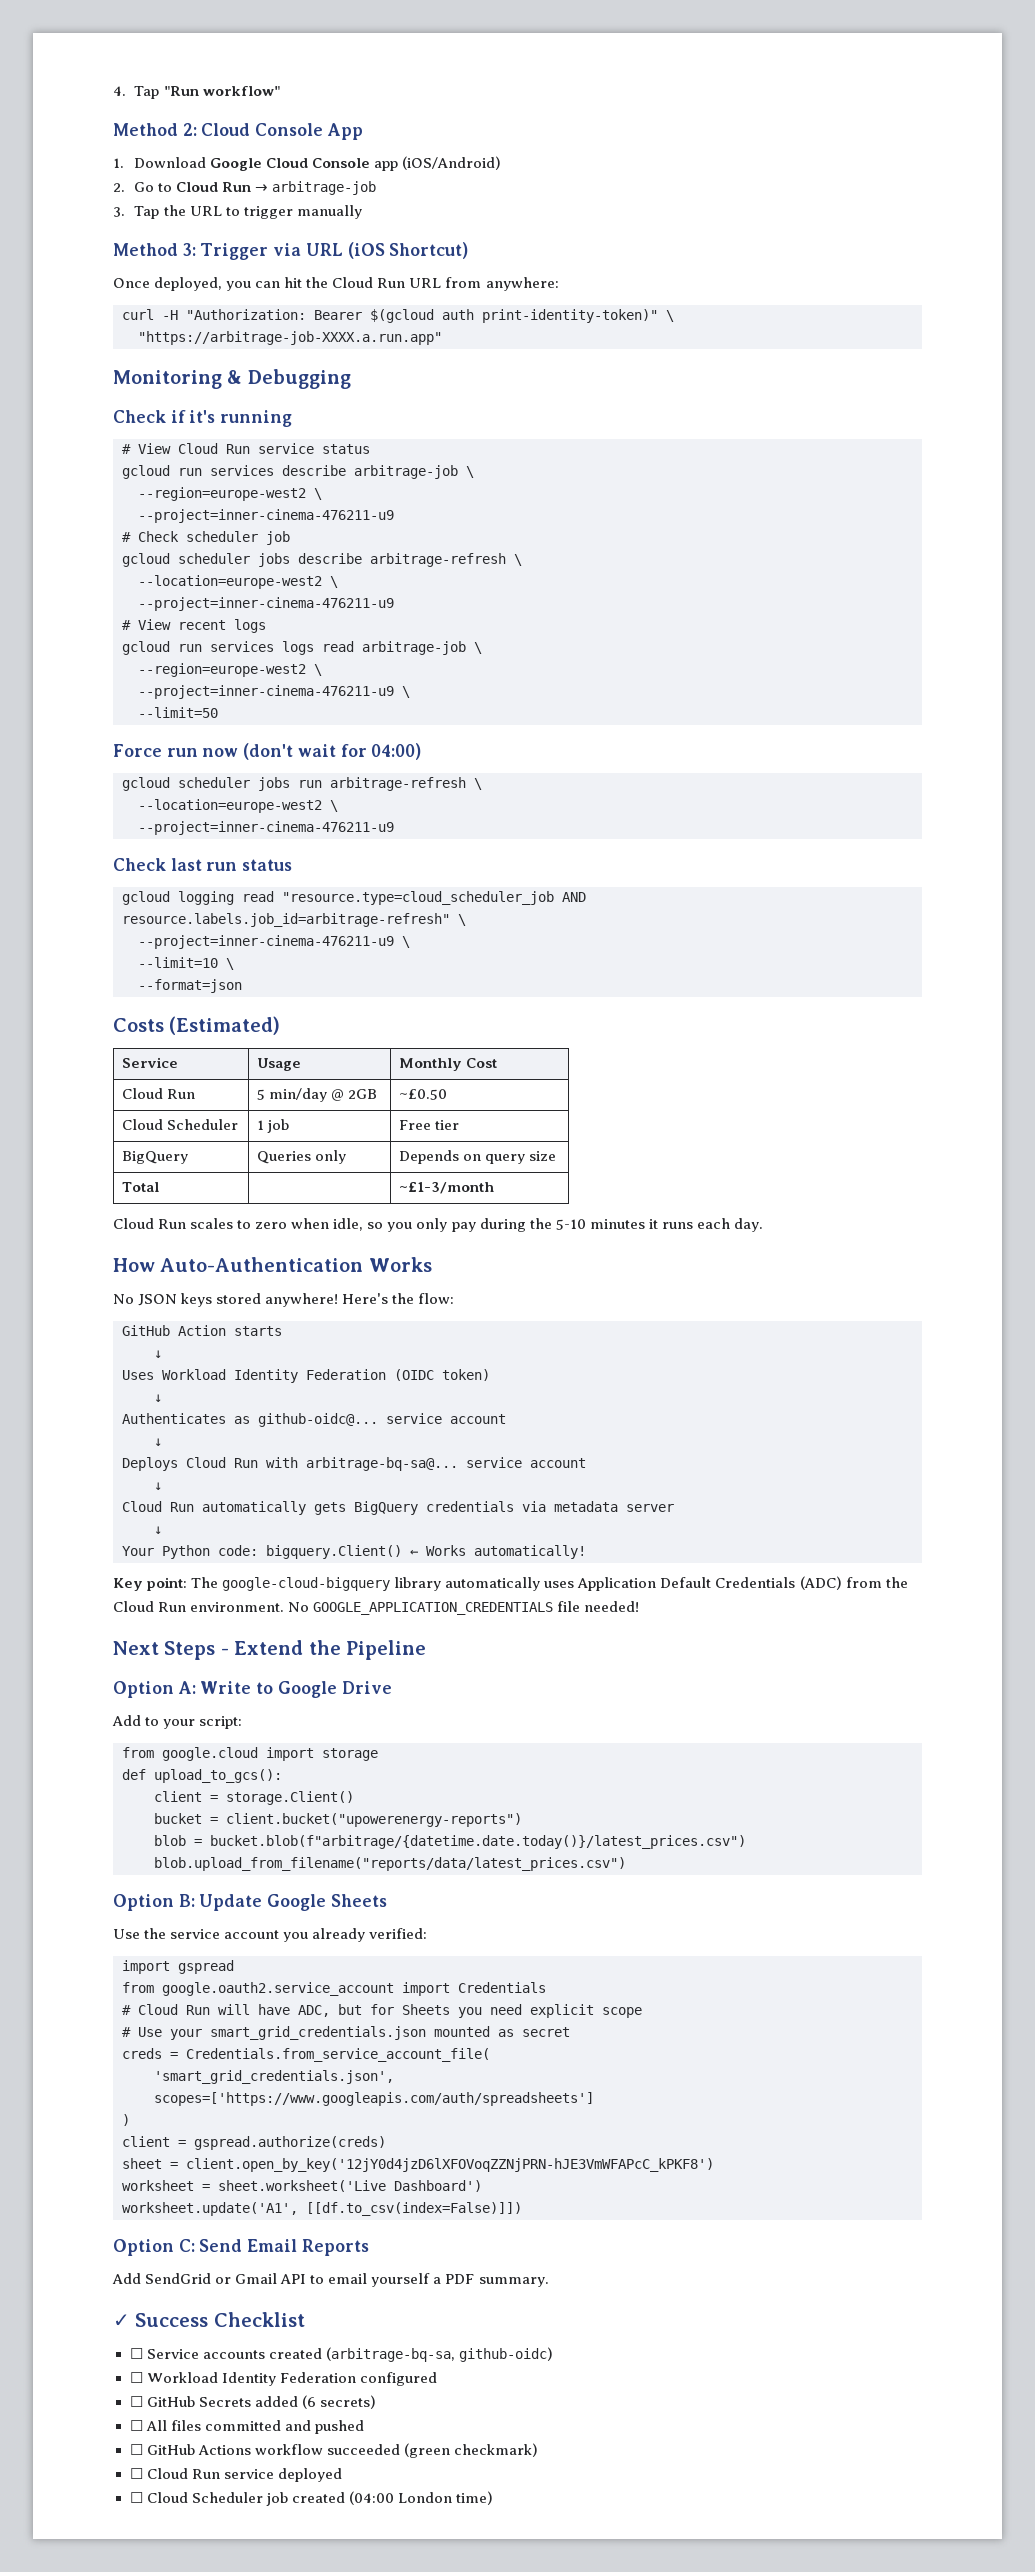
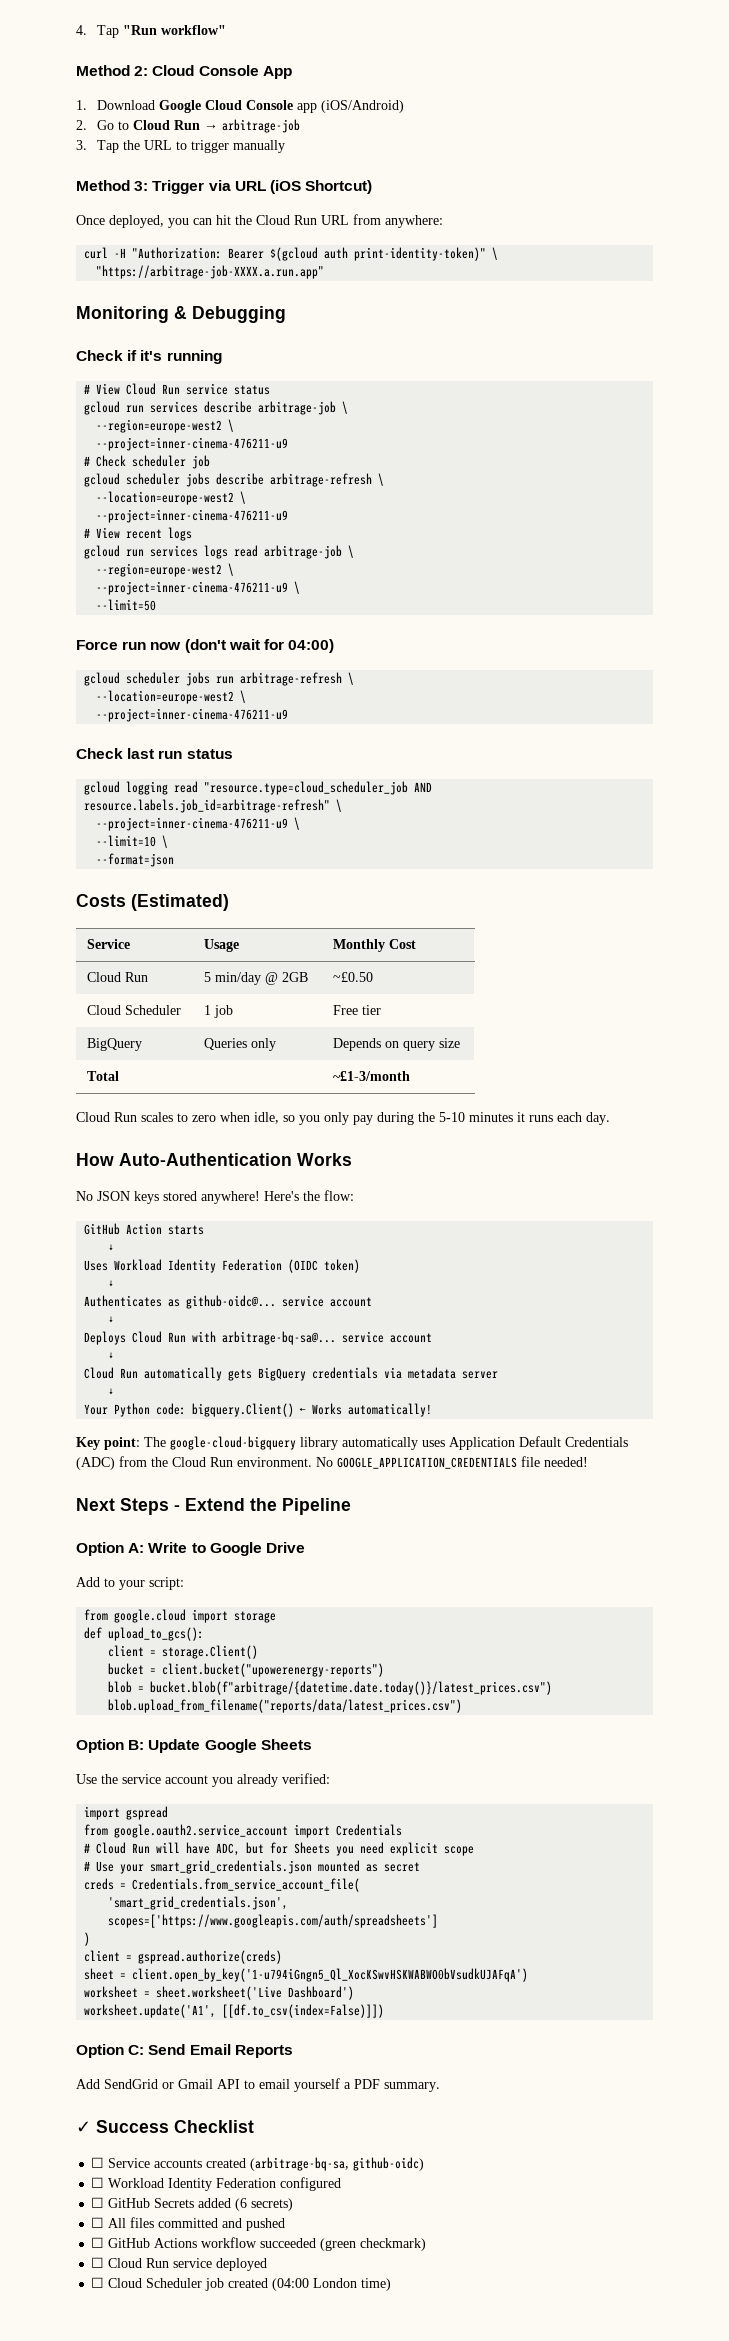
- sheet = client.open_by_key('12jY0d4jzD6lXFOVoqZZNjPRN-hJE3VmWFAPcC_kPKF8')
+ sheet = client.open_by_key('1-u794iGngn5_Ql_XocKSwvHSKWABWO0bVsudkUJAFqA')

